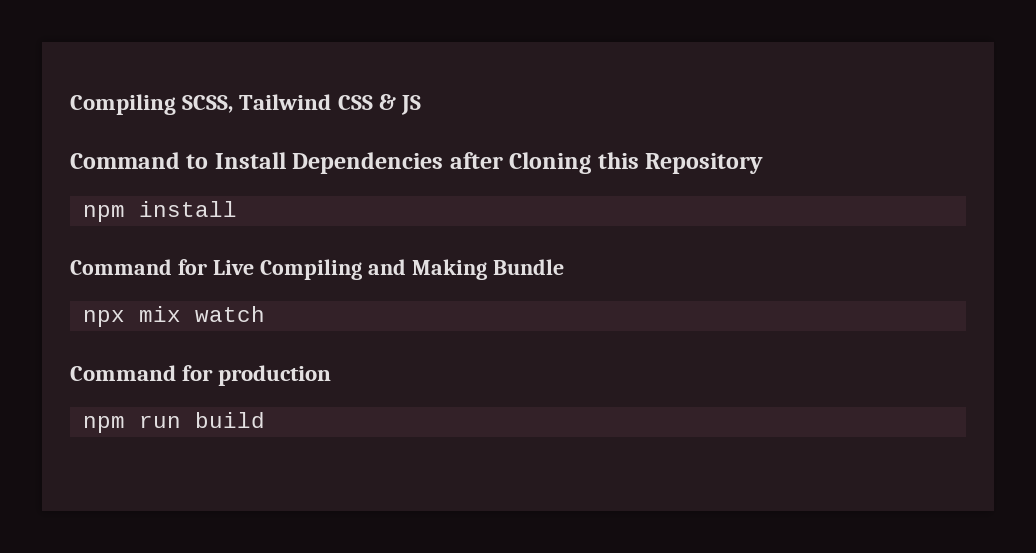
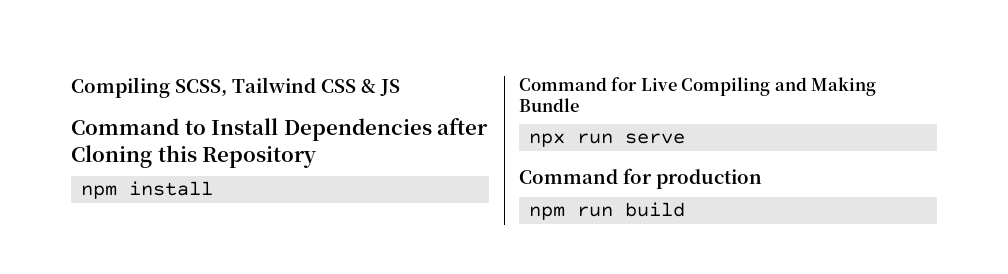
- npx mix watch
+ npx run serve

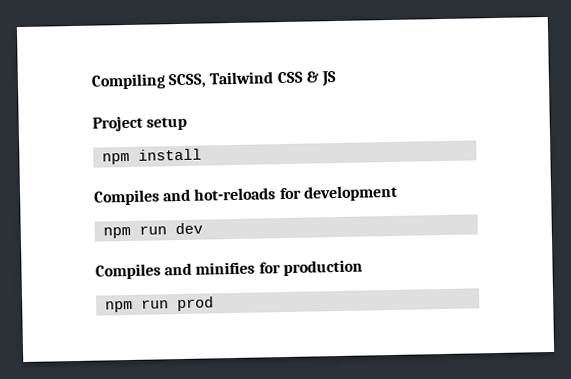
- Command to Install Dependencies after Cloning this Repository
+ Project setup
  npm install
- Command for Live Compiling and Making Bundle
- npx run serve
- Command for production
+ Compiles and hot-reloads for development
+ npm run dev
+ Compiles and minifies for production
- npm run build
+ npm run prod

